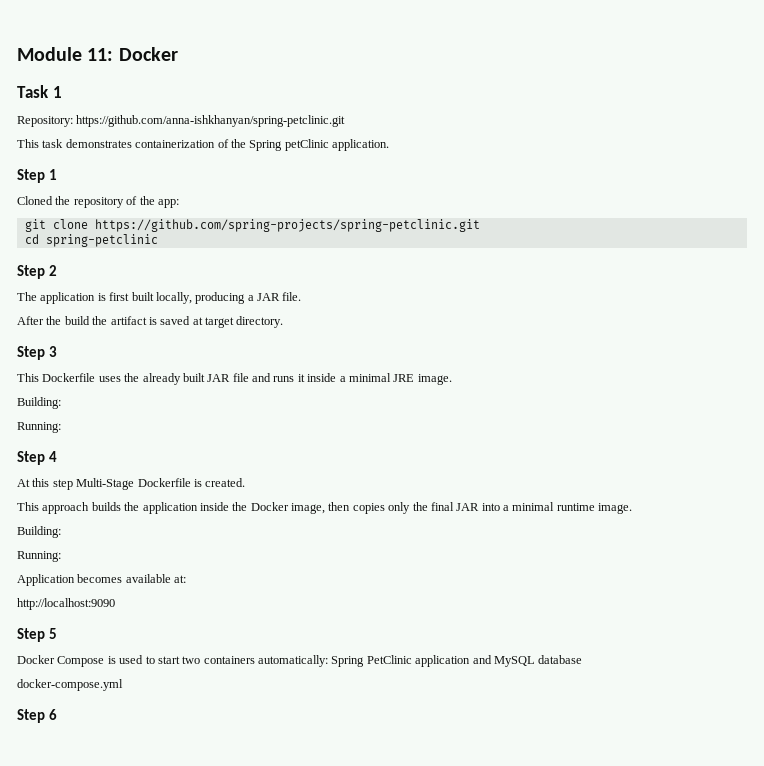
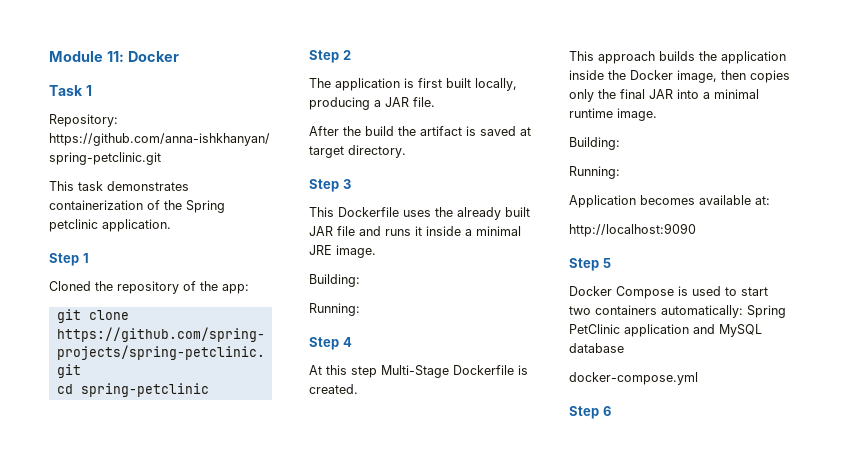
- This task demonstrates containerization of the Spring petClinic application.
+ This task demonstrates containerization of the Spring petclinic application.

